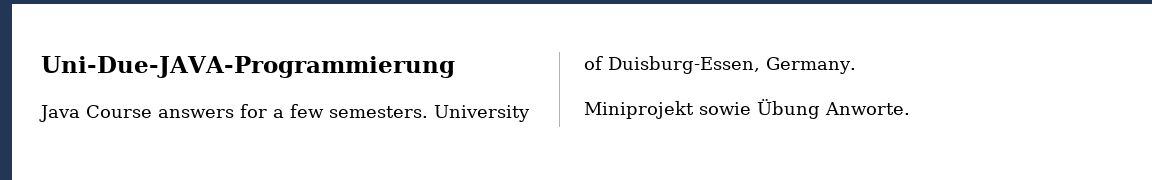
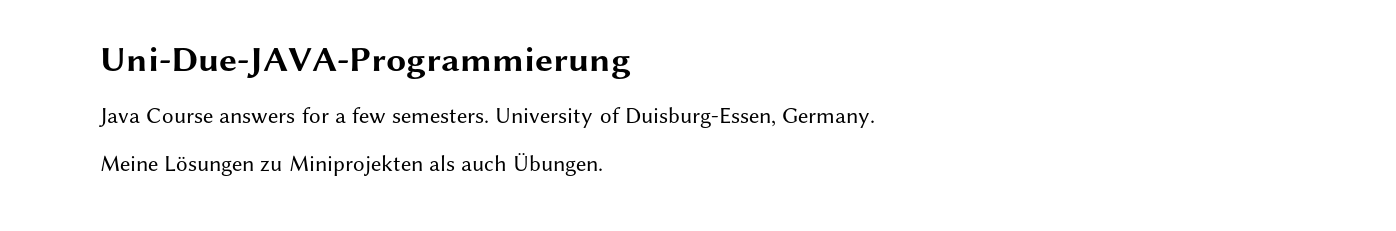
- Miniprojekt sowie Übung Anworte.
+ Meine Lösungen zu Miniprojekten als auch Übungen.

